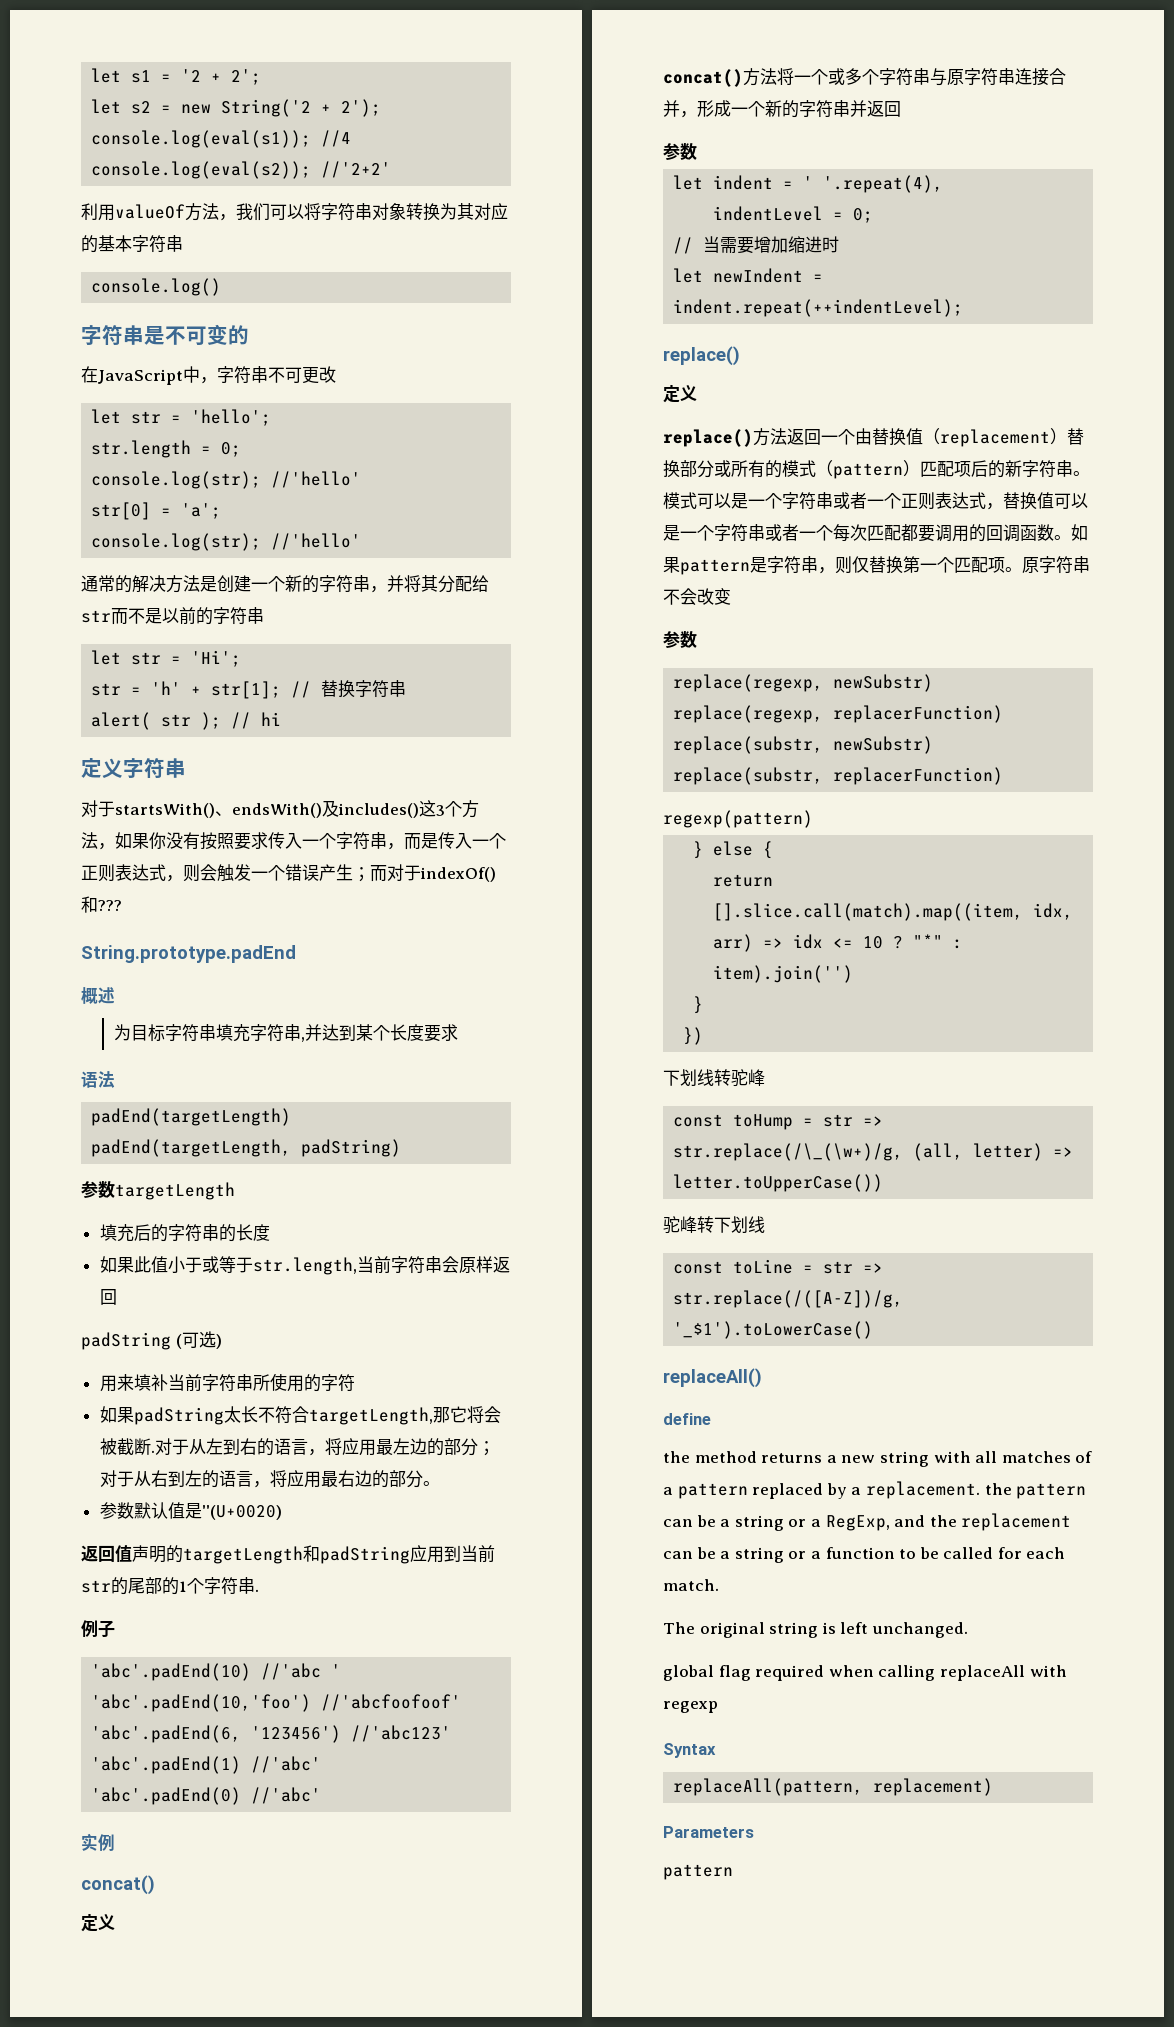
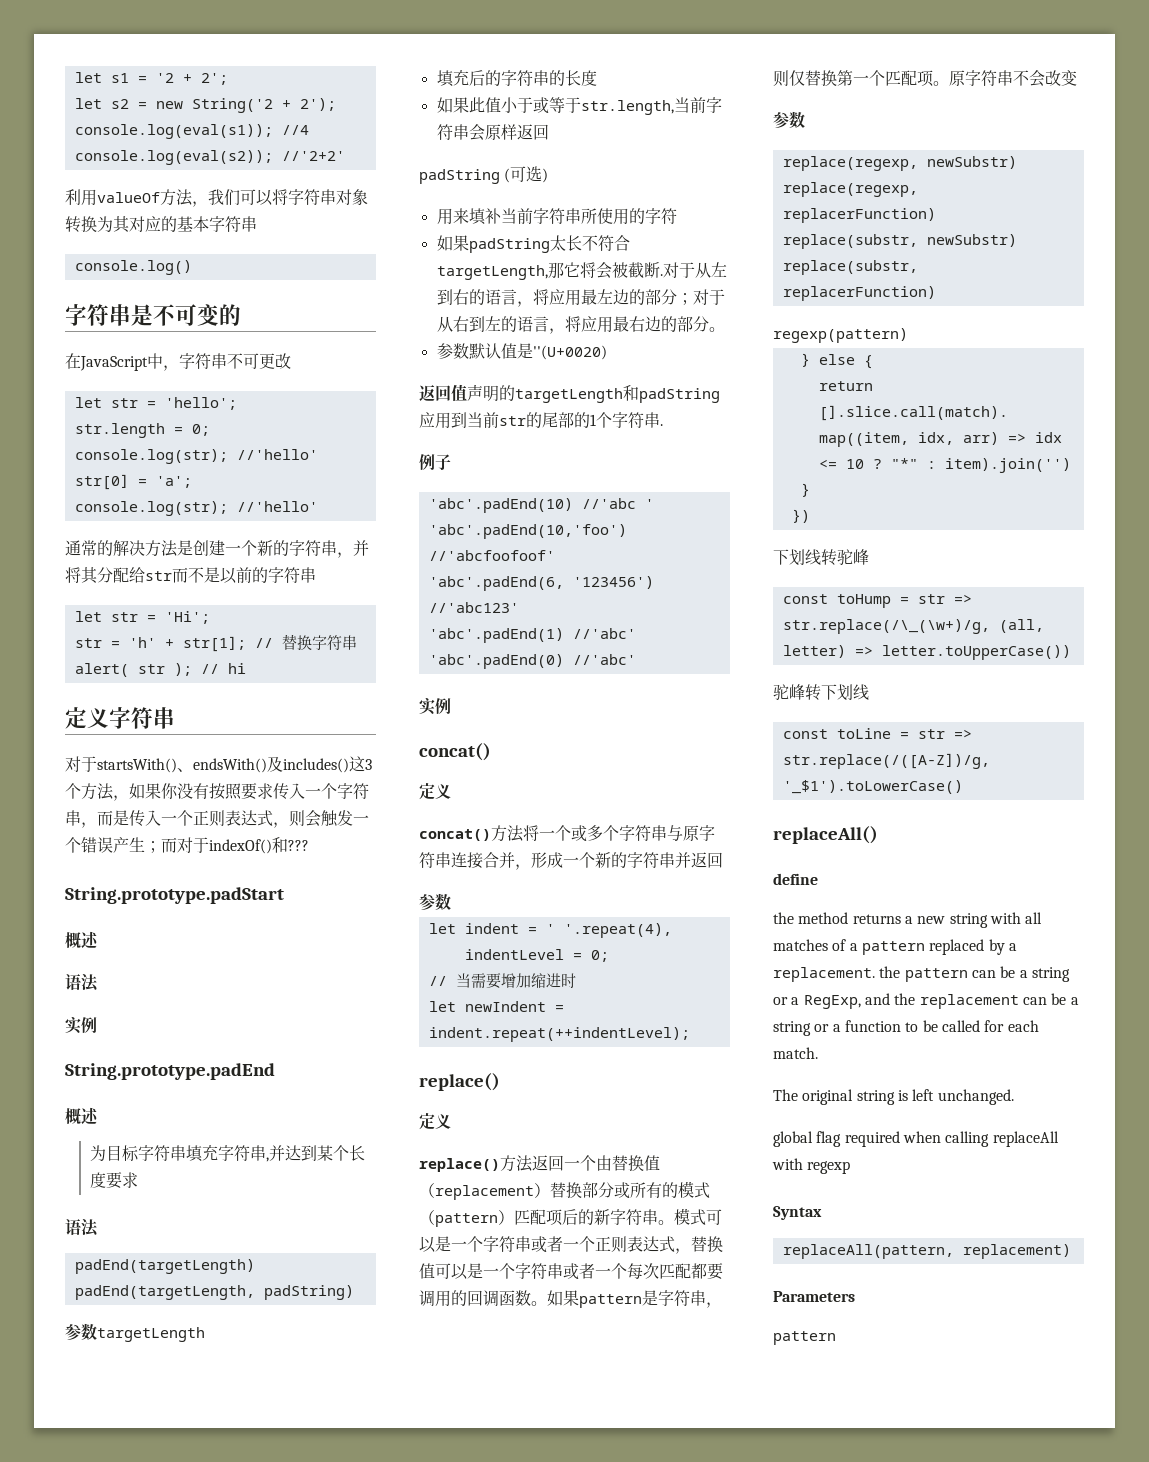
+ String.prototype.padStart
+ 概述
+ 语法
+ 实例

